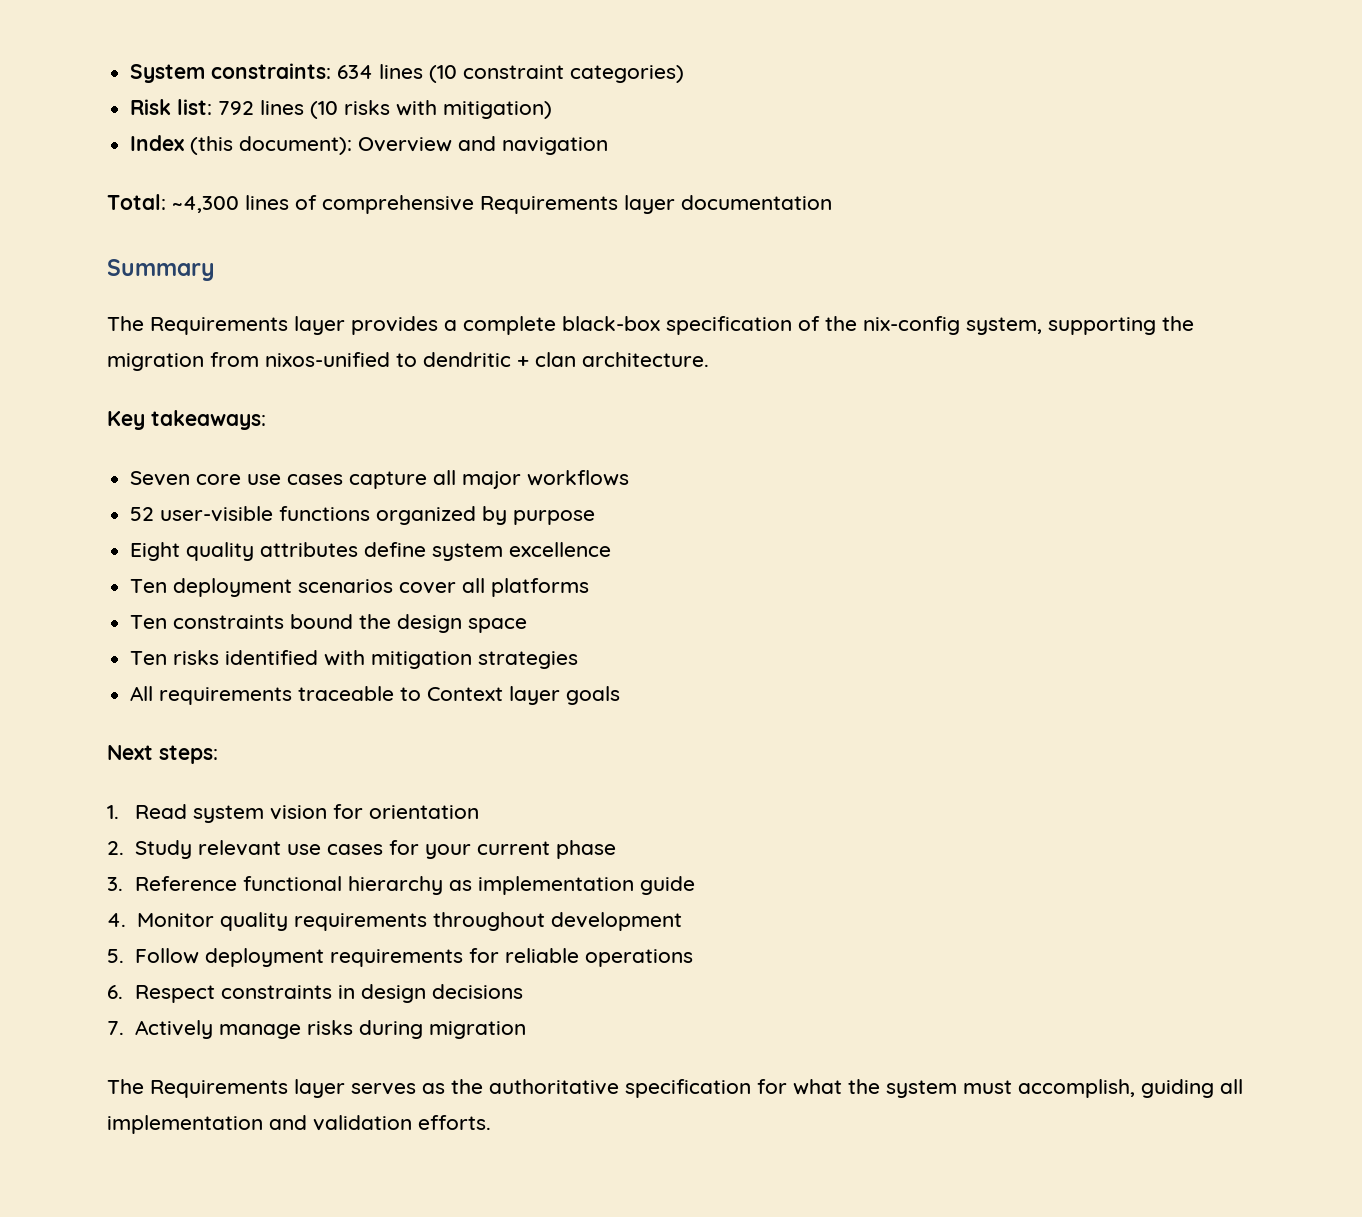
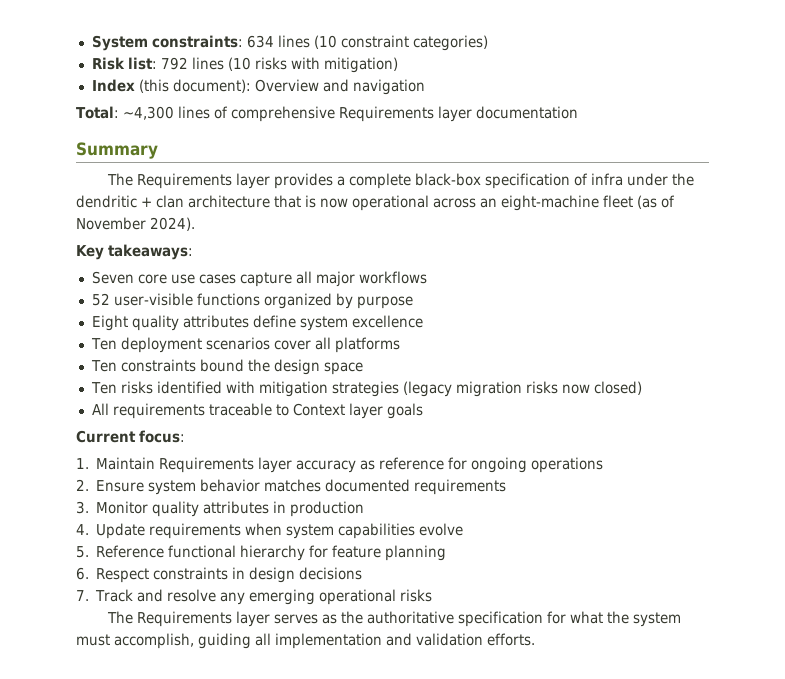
- The Requirements layer provides a complete black-box specification of the nix-config system, supporting the migration from nixos-unified to dendritic + clan architecture.
+ The Requirements layer provides a complete black-box specification of infra under the dendritic + clan architecture that is now operational across an eight-machine fleet (as of November 2024).
- Ten risks identified with mitigation strategies
+ Ten risks identified with mitigation strategies (legacy migration risks now closed)
- Next steps:
+ Current focus:
- 1. Read system vision for orientation
- 2. Study relevant use cases for your current phase
- 3. Reference functional hierarchy as implementation guide
- 4. Monitor quality requirements throughout development
- 5. Follow deployment requirements for reliable operations
+ 1. Maintain Requirements layer accuracy as reference for ongoing operations
+ 2. Ensure system behavior matches documented requirements
+ 3. Monitor quality attributes in production
+ 4. Update requirements when system capabilities evolve
+ 5. Reference functional hierarchy for feature planning
- 7. Actively manage risks during migration
+ 7. Track and resolve any emerging operational risks

